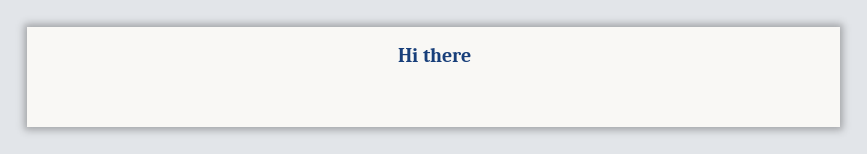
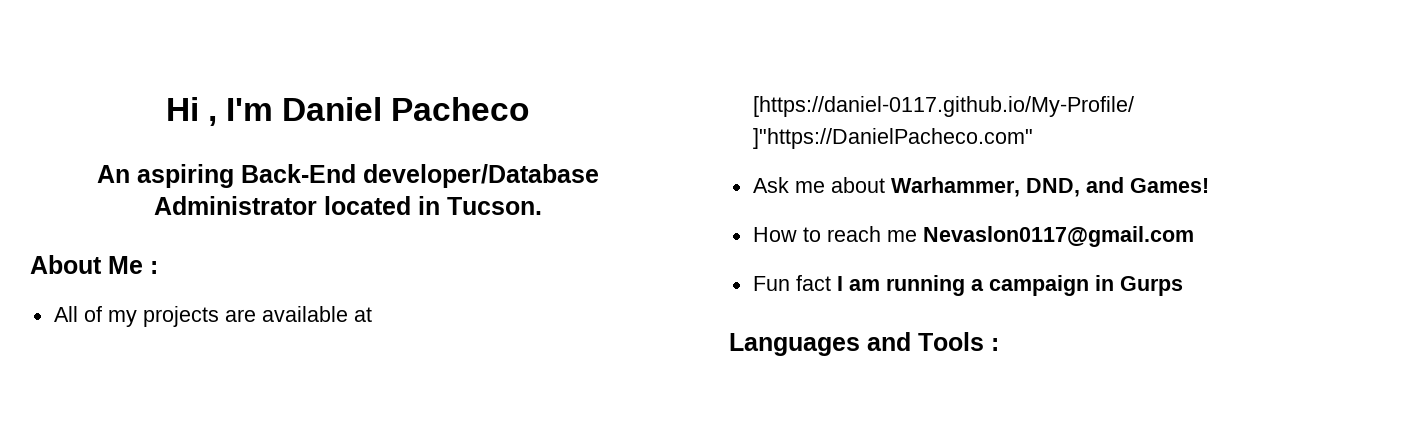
- Hi there
+ Hi , I'm Daniel Pacheco
+ An aspiring Back-End developer/Database Administrator located in Tucson.
+ About Me :
+ All of my projects are available at [https://daniel-0117.github.io/My-Profile/ ]"https://DanielPacheco.com"
+ Ask me about Warhammer, DND, and Games!
+ How to reach me Nevaslon0117@gmail.com
+ Fun fact I am running a campaign in Gurps
+ Languages and Tools :

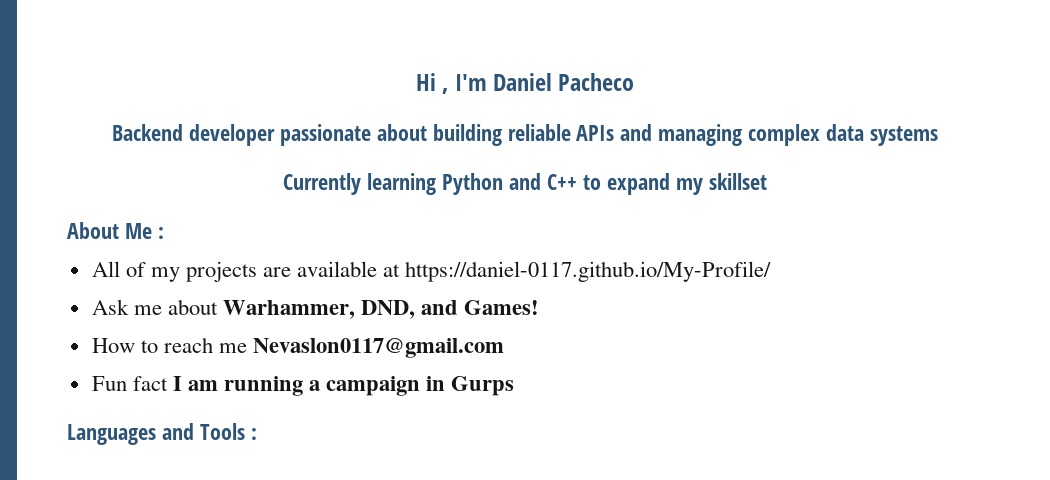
- An aspiring Back-End developer/Database Administrator located in Tucson.
+ Backend developer passionate about building reliable APIs and managing complex data systems
+ Currently learning Python and C++ to expand my skillset
- All of my projects are available at [https://daniel-0117.github.io/My-Profile/ ]"https://DanielPacheco.com"
+ All of my projects are available at https://daniel-0117.github.io/My-Profile/

